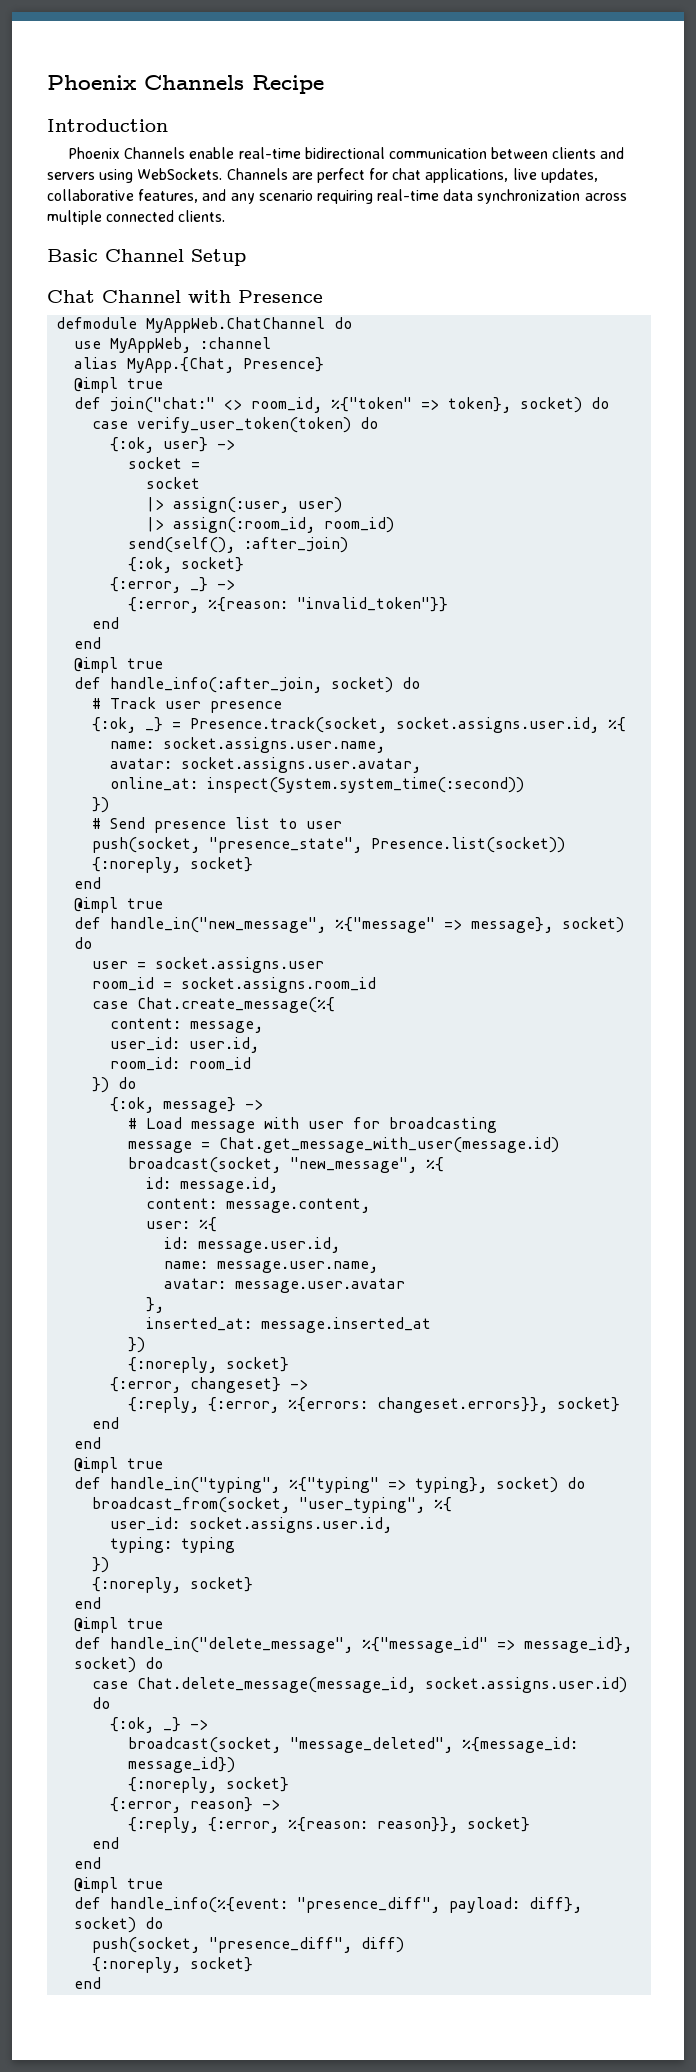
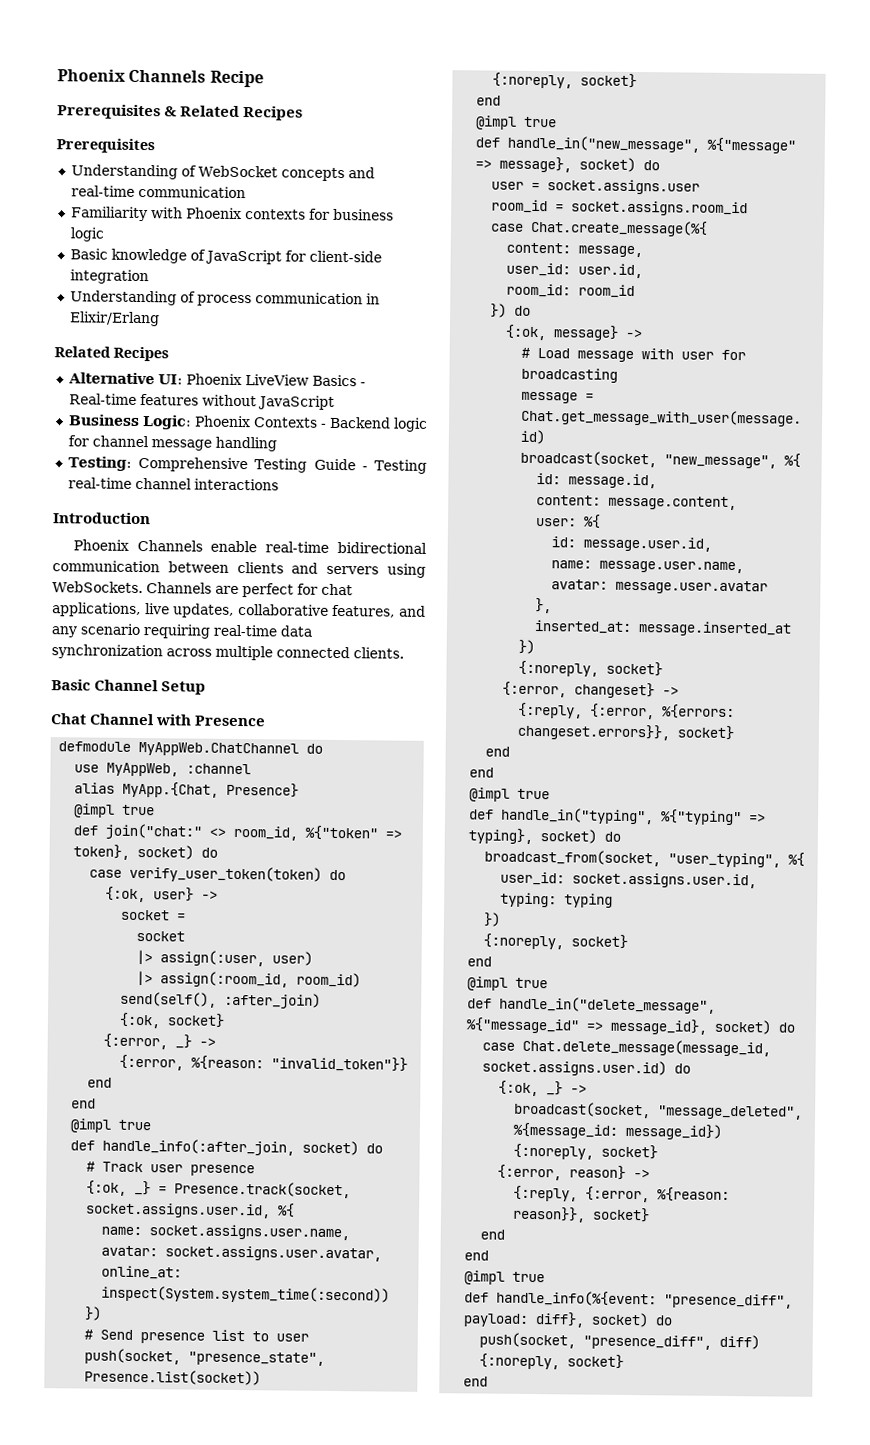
+ Prerequisites & Related Recipes
+ Prerequisites
+ Understanding of WebSocket concepts and real-time communication
+ Familiarity with Phoenix contexts for business logic
+ Basic knowledge of JavaScript for client-side integration
+ Understanding of process communication in Elixir/Erlang
+ Related Recipes
+ Alternative UI: Phoenix LiveView Basics - Real-time features without JavaScript
+ Business Logic: Phoenix Contexts - Backend logic for channel message handling
+ Testing: Comprehensive Testing Guide - Testing real-time channel interactions

